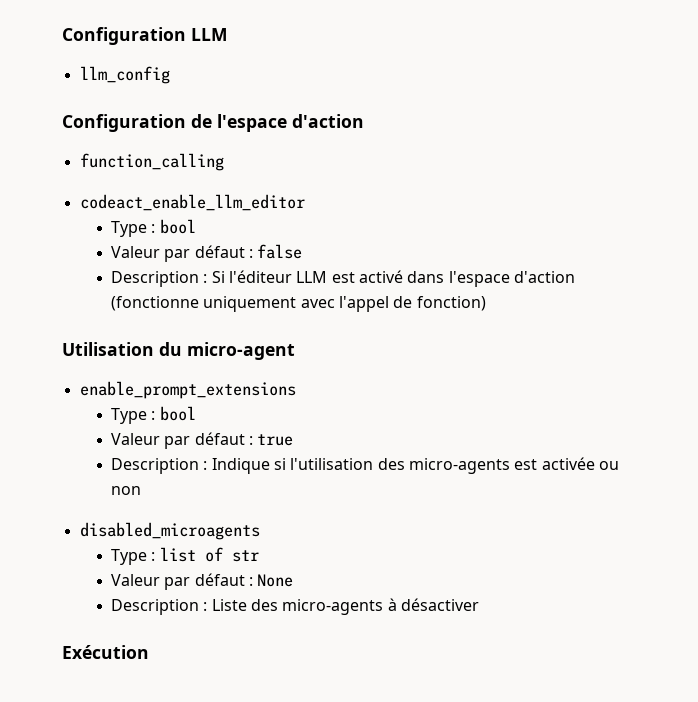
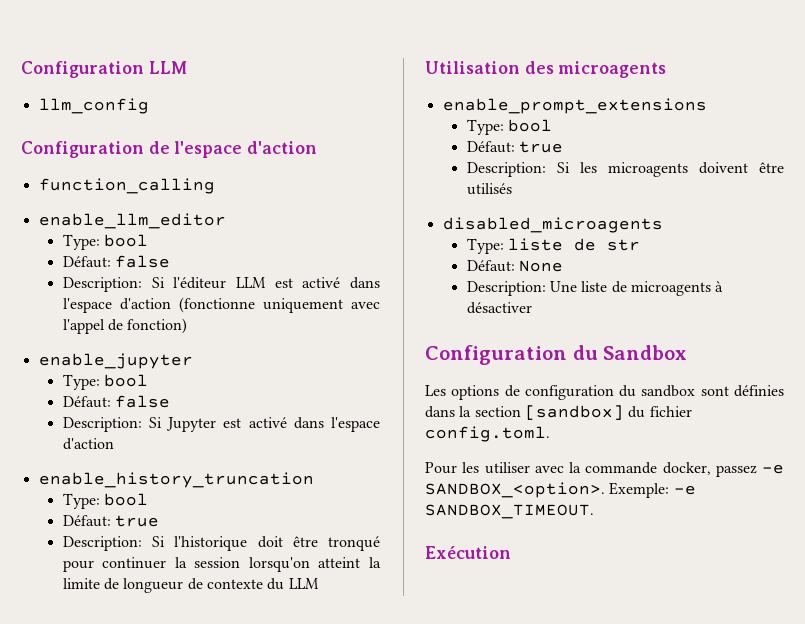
- codeact_enable_llm_editor
- Type : bool
- Valeur par défaut : false
- Description : Si l'éditeur LLM est activé dans l'espace d'action (fonctionne uniquement avec l'appel de fonction)
+ enable_llm_editor
+ Type: bool
+ Défaut: false
+ Description: Si l'éditeur LLM est activé dans l'espace d'action (fonctionne uniquement avec l'appel de fonction)
+ enable_jupyter
+ Type: bool
+ Défaut: false
+ Description: Si Jupyter est activé dans l'espace d'action
+ enable_history_truncation
+ Type: bool
+ Défaut: true
+ Description: Si l'historique doit être tronqué pour continuer la session lorsqu'on atteint la limite de longueur de contexte du LLM
- Utilisation du micro-agent
+ Utilisation des microagents
  enable_prompt_extensions
- Type : bool
- Valeur par défaut : true
- Description : Indique si l'utilisation des micro-agents est activée ou non
+ Type: bool
+ Défaut: true
+ Description: Si les microagents doivent être utilisés
  disabled_microagents
- Type : list of str
- Valeur par défaut : None
- Description : Liste des micro-agents à désactiver
+ Type: liste de str
+ Défaut: None
+ Description: Une liste de microagents à désactiver
+ Configuration du Sandbox
+ Les options de configuration du sandbox sont définies dans la section [sandbox] du fichier config.toml.
+ Pour les utiliser avec la commande docker, passez -e SANDBOX_<option>. Exemple: -e SANDBOX_TIMEOUT.

